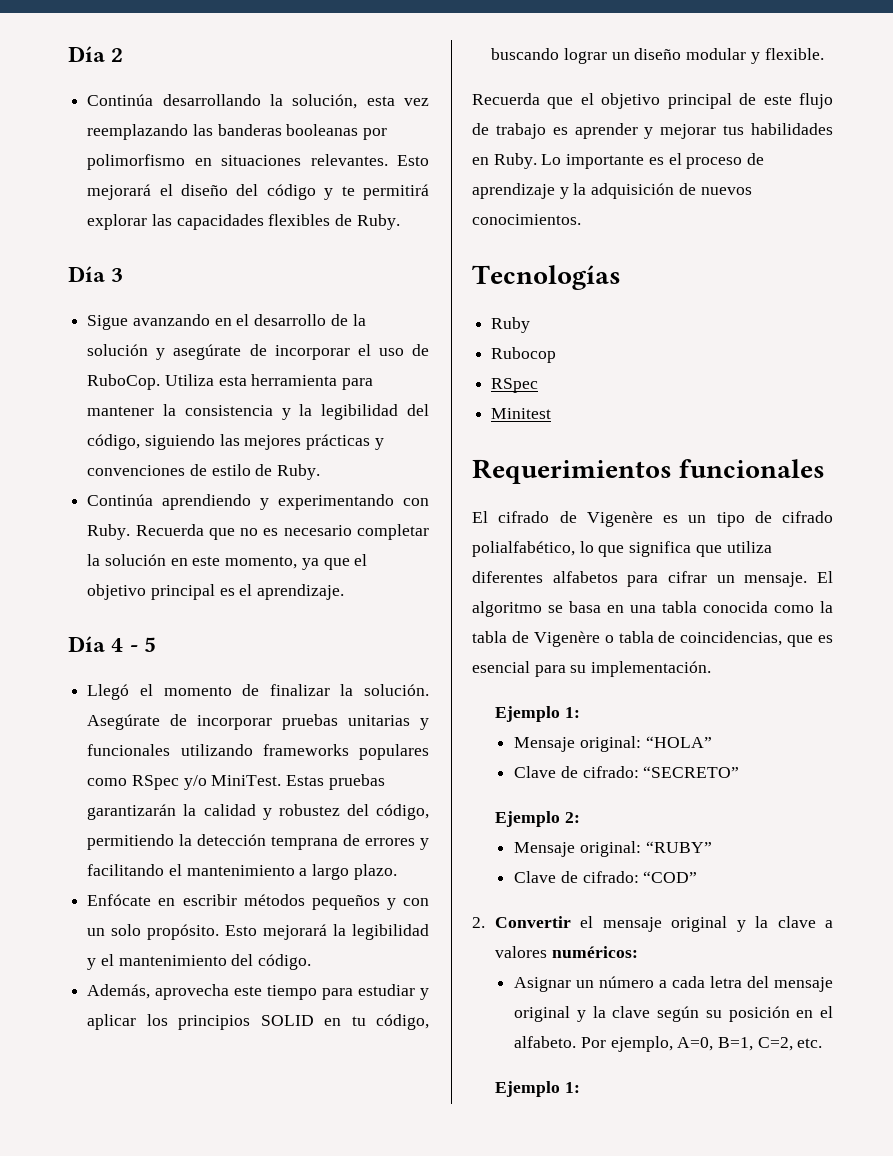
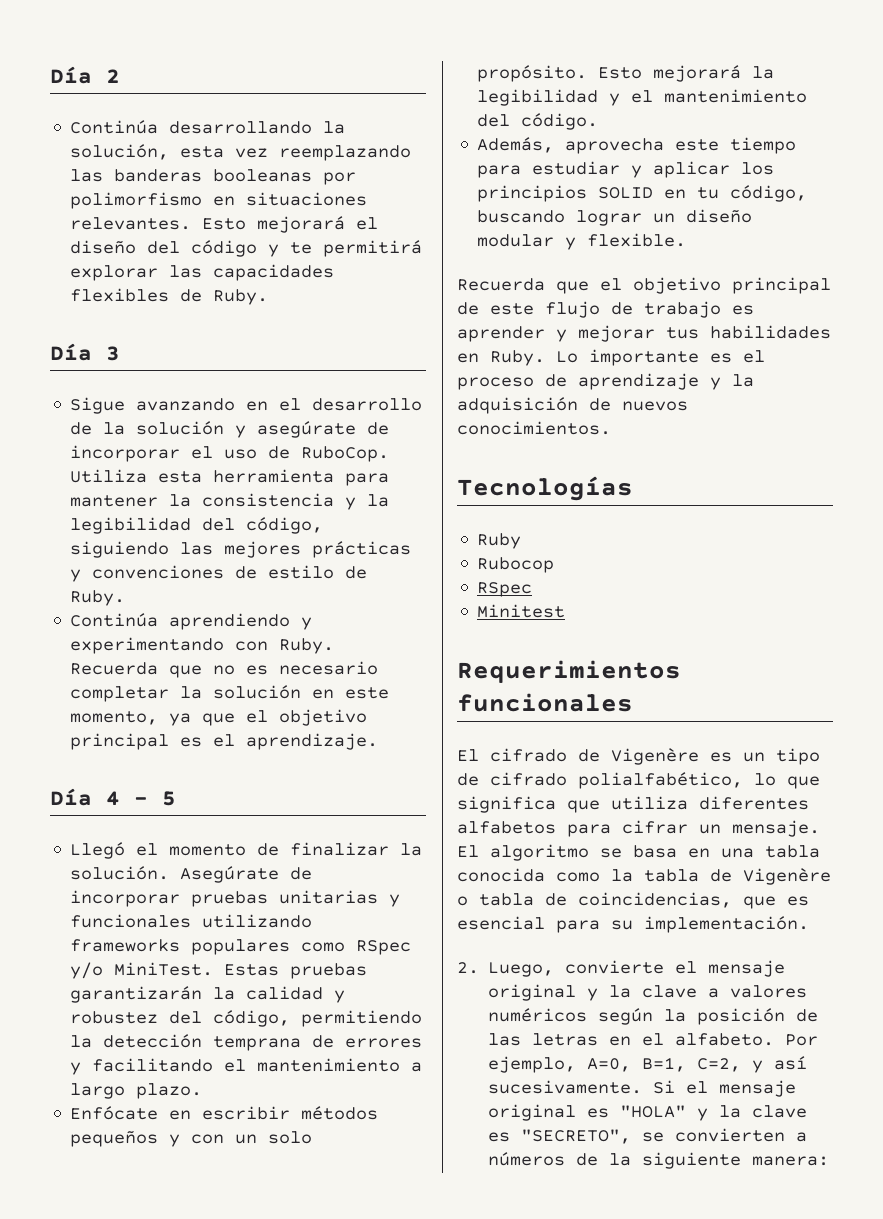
  El algoritmo se basa en una tabla conocida como la tabla de Vigenère o tabla de coincidencias, que es esencial para su implementación.
- Ejemplo 1:
- Mensaje original: “HOLA”
- Clave de cifrado: “SECRETO”
- Ejemplo 2:
- Mensaje original: “RUBY”
- Clave de cifrado: “COD”
- 2. Convertir el mensaje original y la clave a valores numéricos:
- Asignar un número a cada letra del mensaje original y la clave según su posición en el alfabeto.
+ 2. Luego, convierte el mensaje original y la clave a valores numéricos según la posición de las letras en el alfabeto.
- Por ejemplo, A=0, B=1, C=2, etc.
- Ejemplo 1:
+ Por ejemplo, A=0, B=1, C=2, y así sucesivamente. Si el mensaje original es "HOLA" y la clave es "SECRETO", se convierten a números de la siguiente manera:

